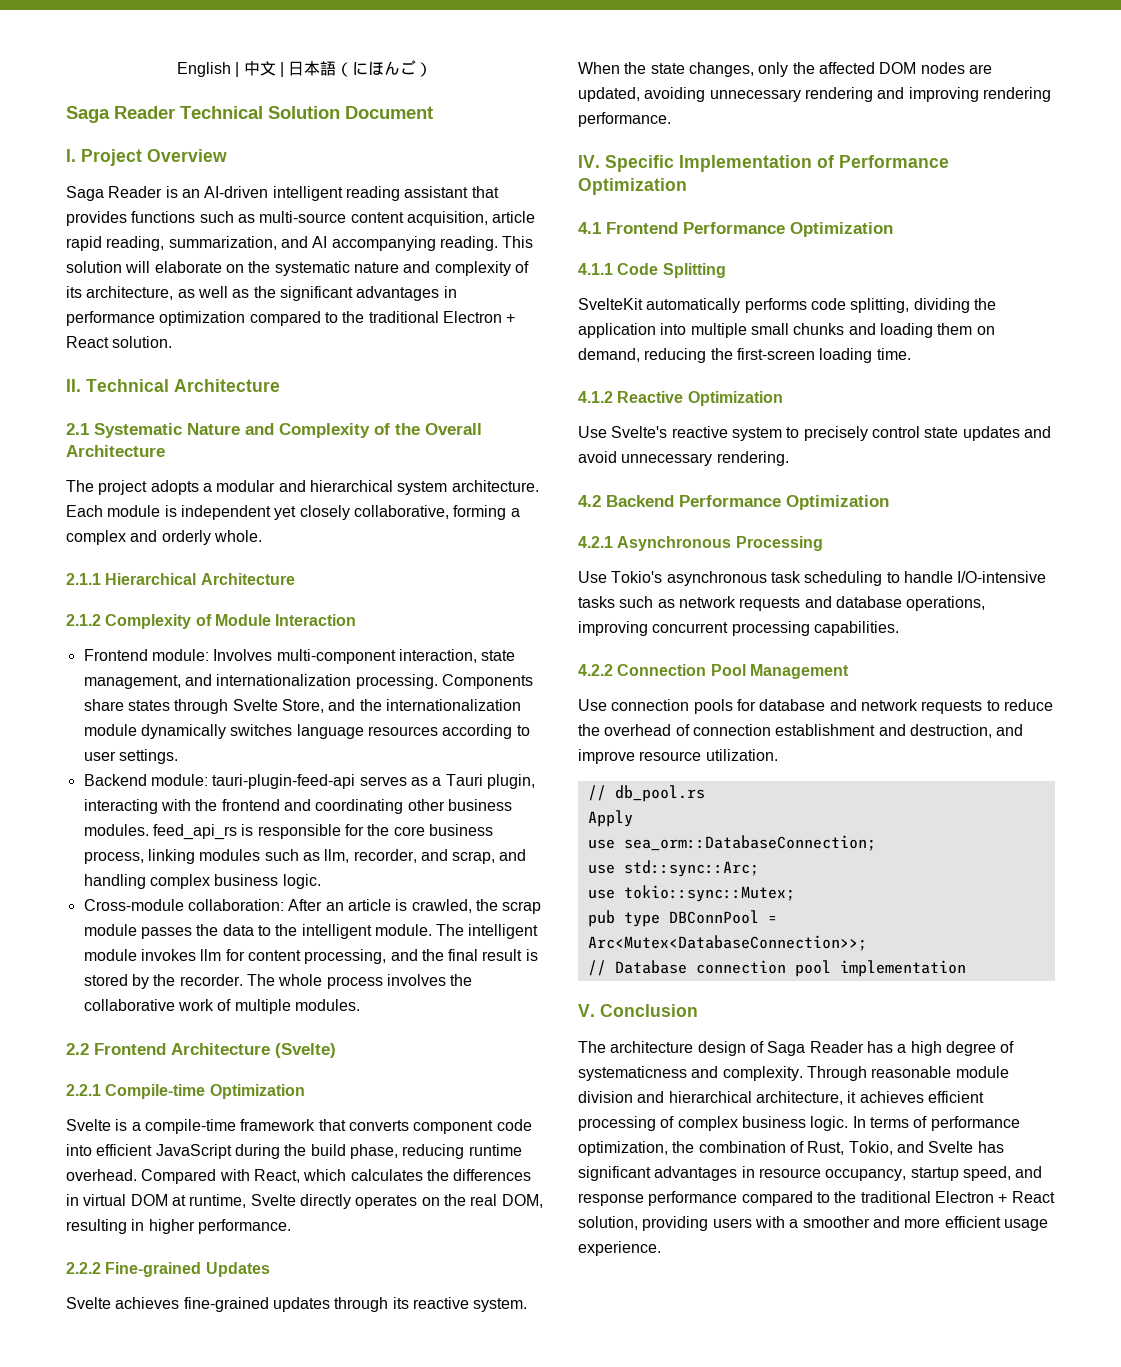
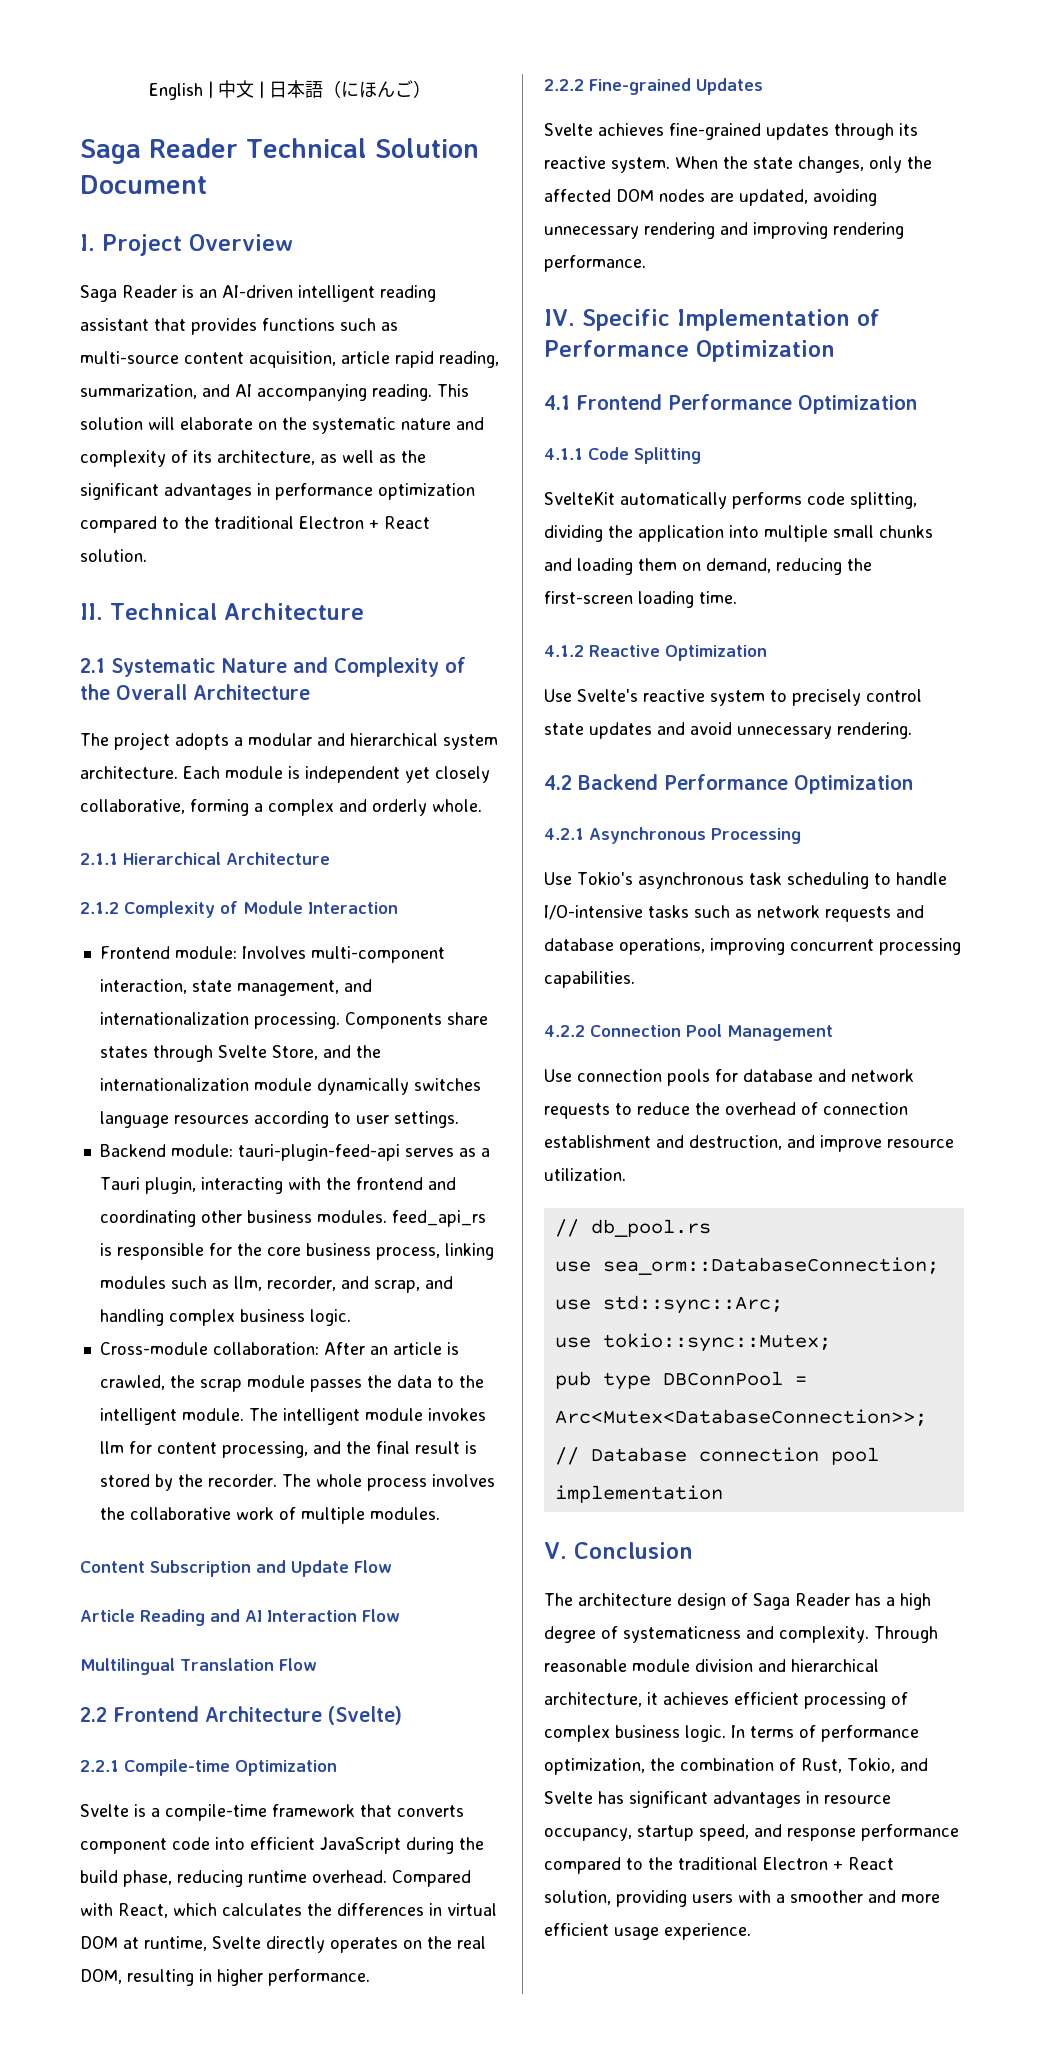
+ Content Subscription and Update Flow
+ Article Reading and AI Interaction Flow
+ Multilingual Translation Flow
- Apply

